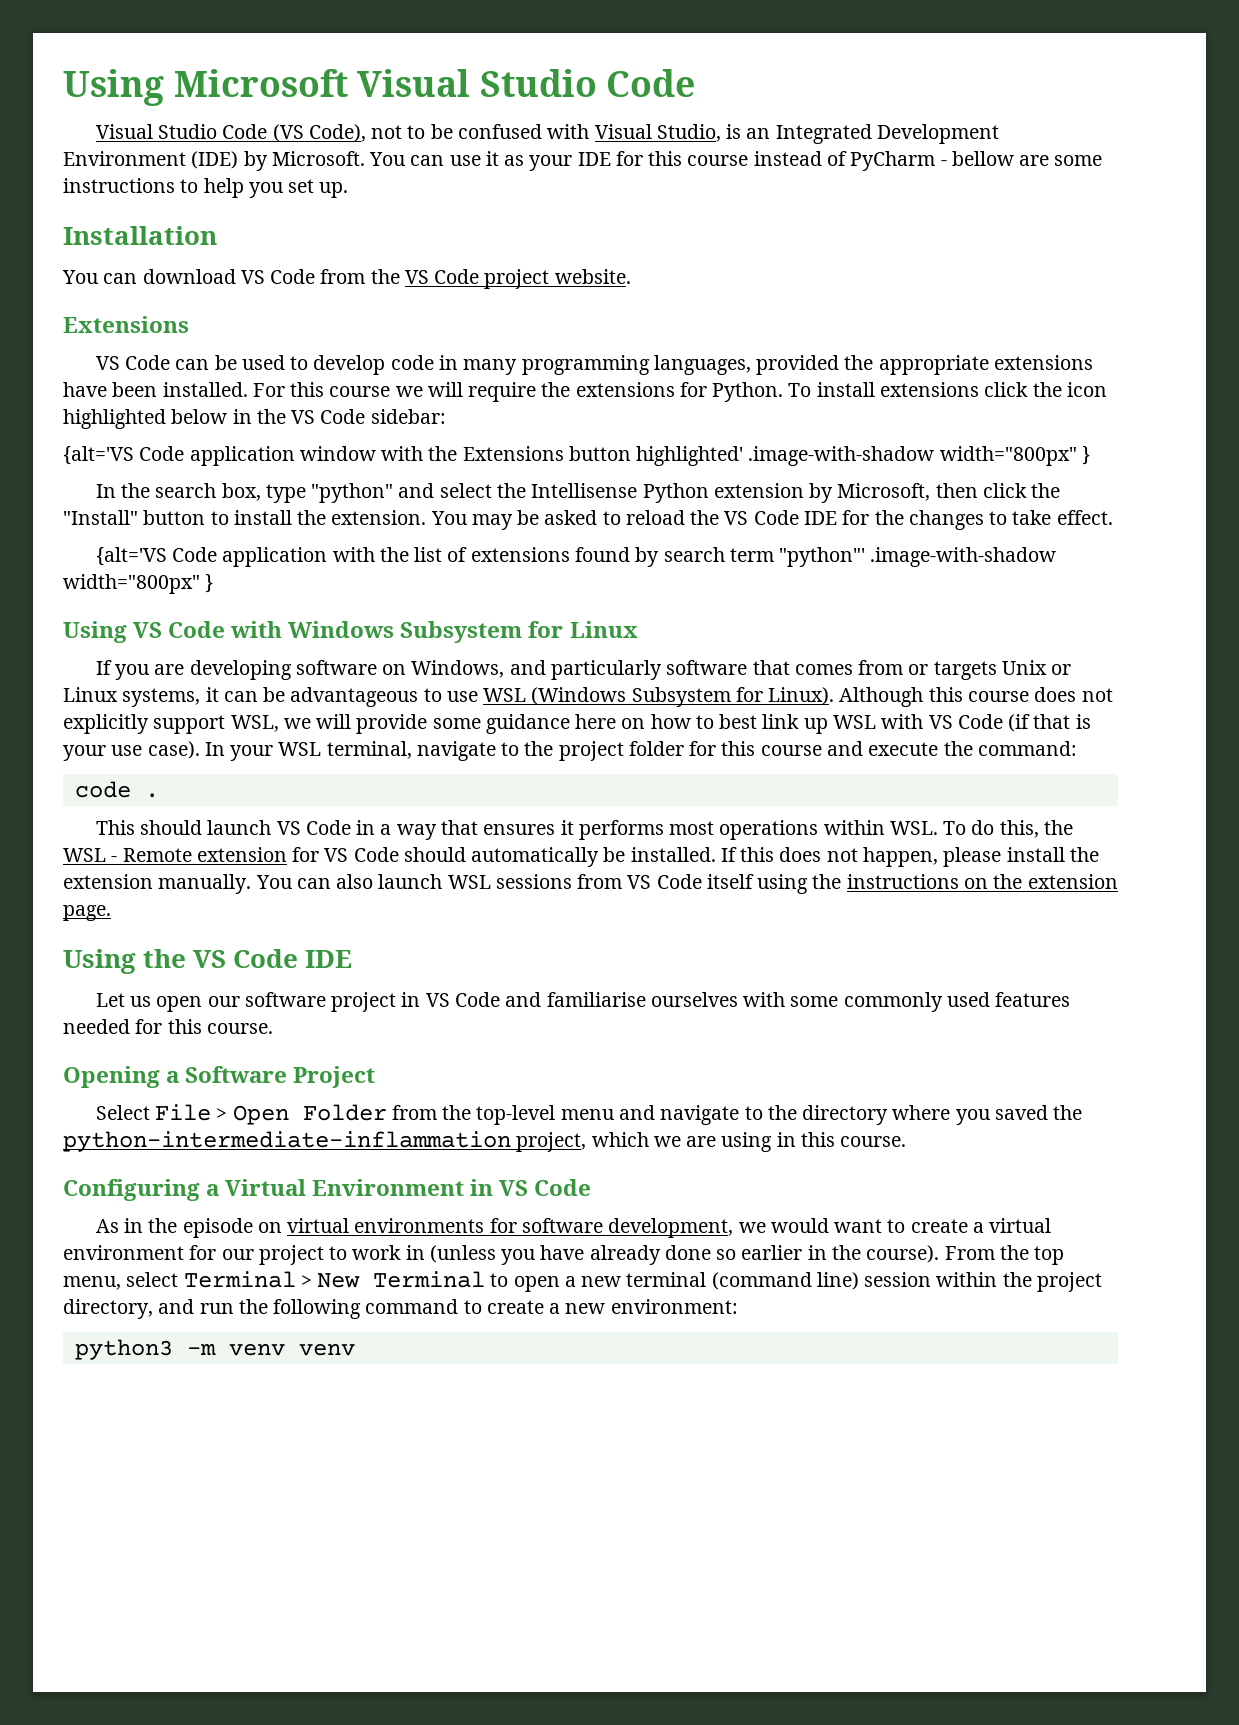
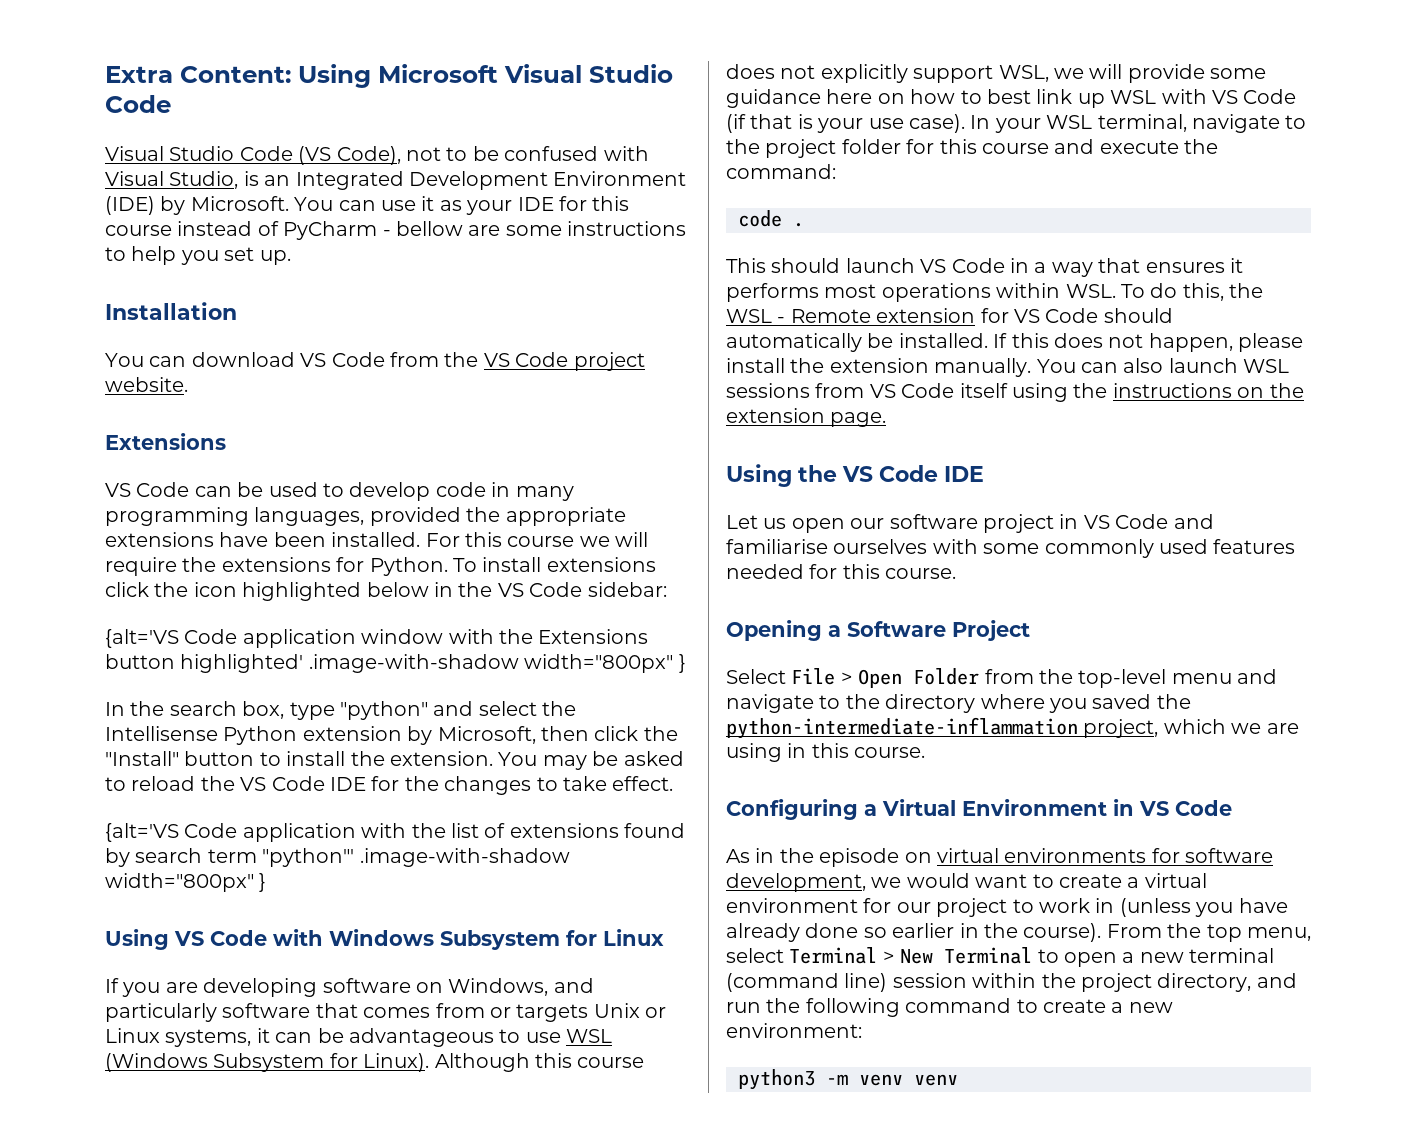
- Using Microsoft Visual Studio Code
+ Extra Content: Using Microsoft Visual Studio Code

